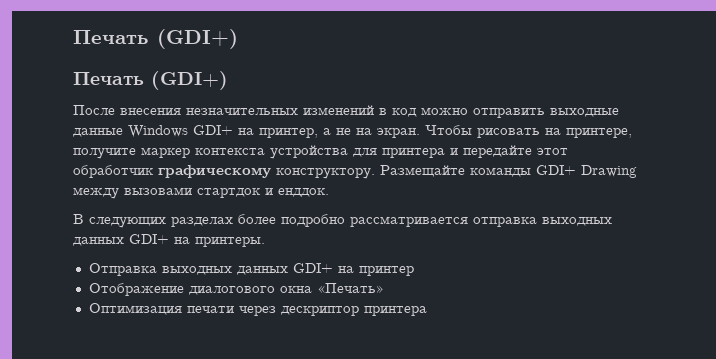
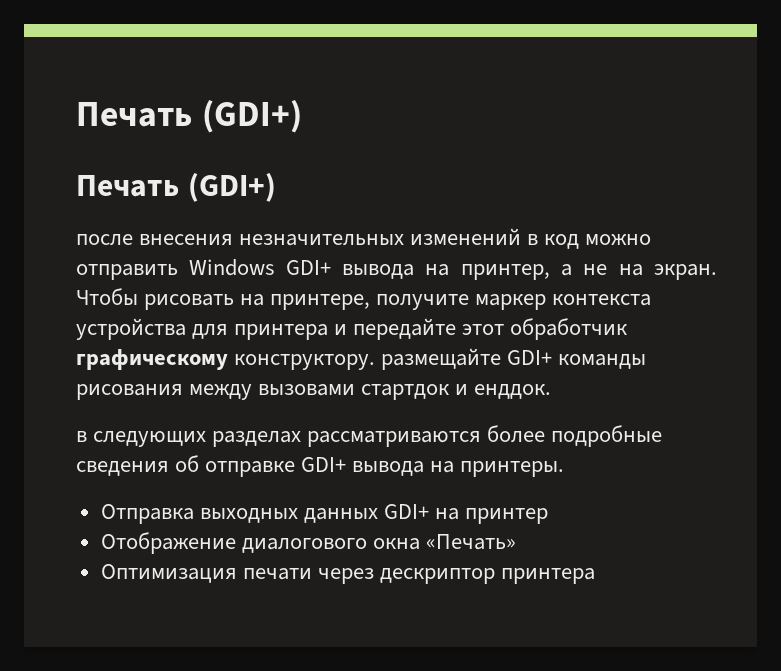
- После внесения незначительных изменений в код можно отправить выходные данные Windows GDI+ на принтер, а не на экран.
+ после внесения незначительных изменений в код можно отправить Windows GDI+ вывода на принтер, а не на экран.
- Чтобы рисовать на принтере, получите маркер контекста устройства для принтера и передайте этот обработчик графическому конструктору. Размещайте команды GDI+ Drawing между вызовами стартдок и енддок.
+ Чтобы рисовать на принтере, получите маркер контекста устройства для принтера и передайте этот обработчик графическому конструктору. размещайте GDI+ команды рисования между вызовами стартдок и енддок.
- В следующих разделах более подробно рассматривается отправка выходных данных GDI+ на принтеры.
+ в следующих разделах рассматриваются более подробные сведения об отправке GDI+ вывода на принтеры.

